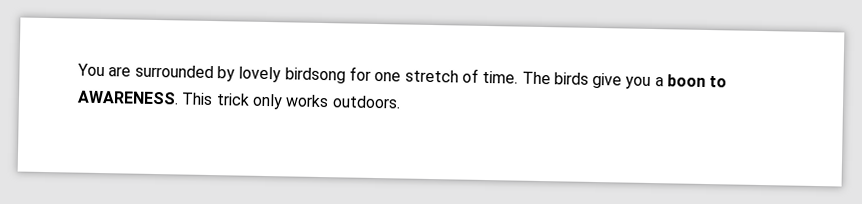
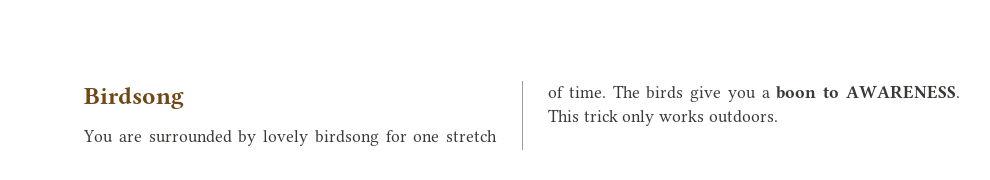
+ Birdsong

